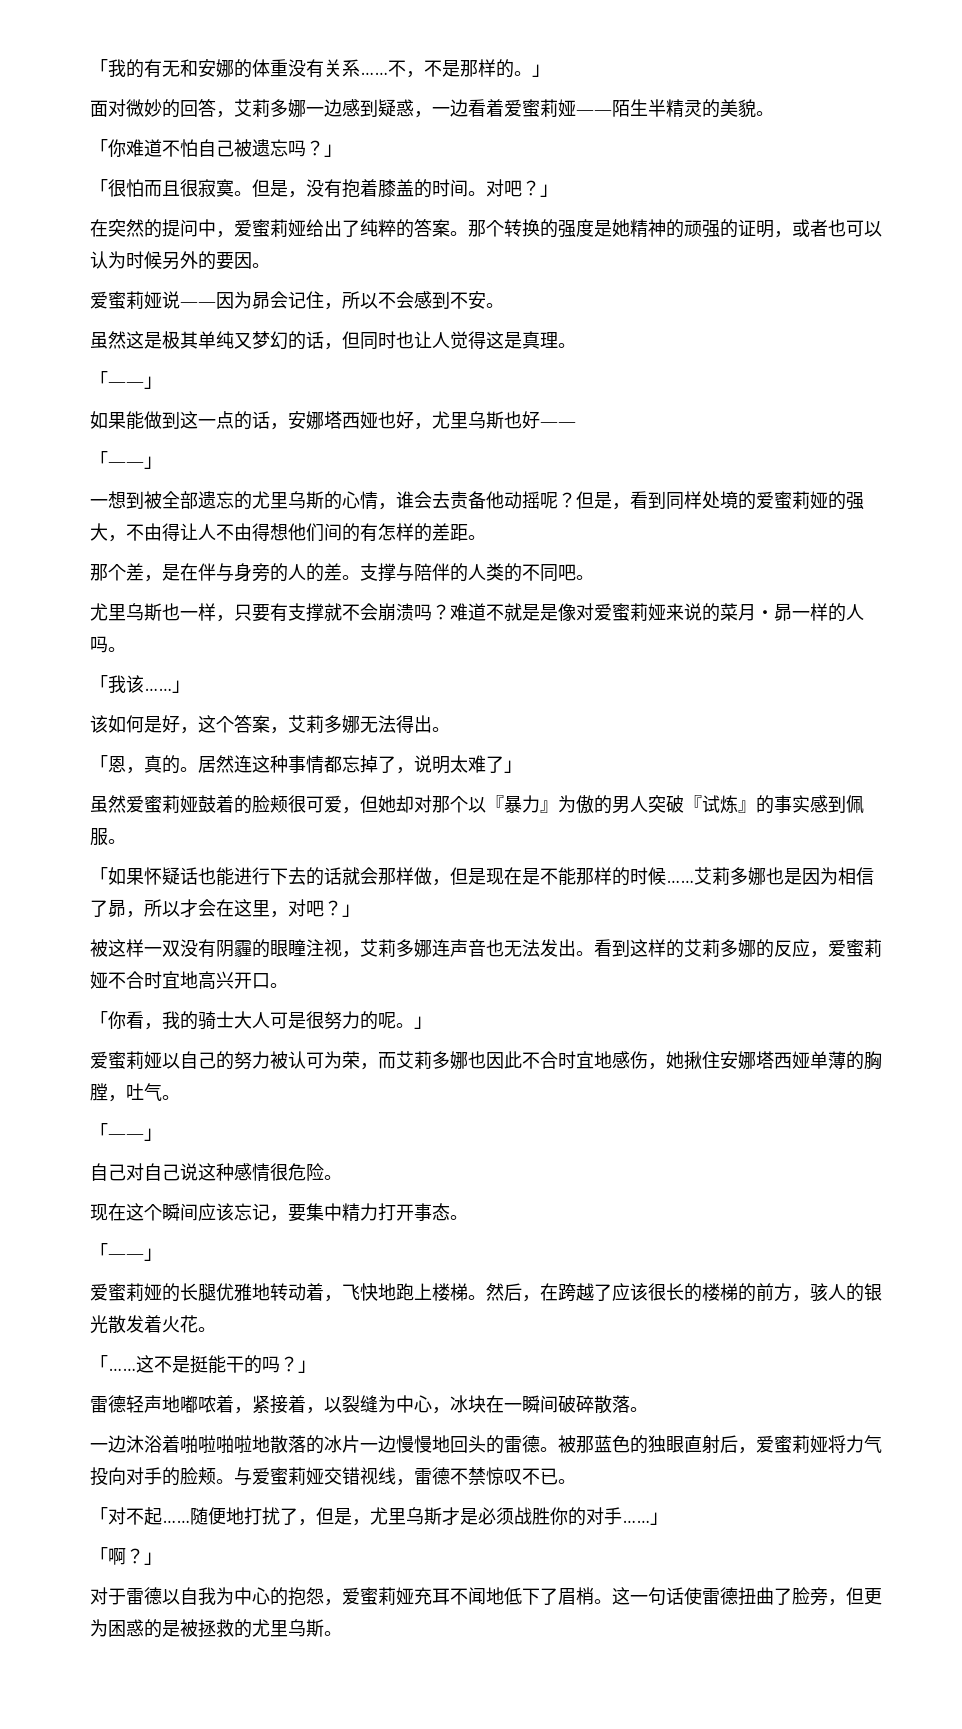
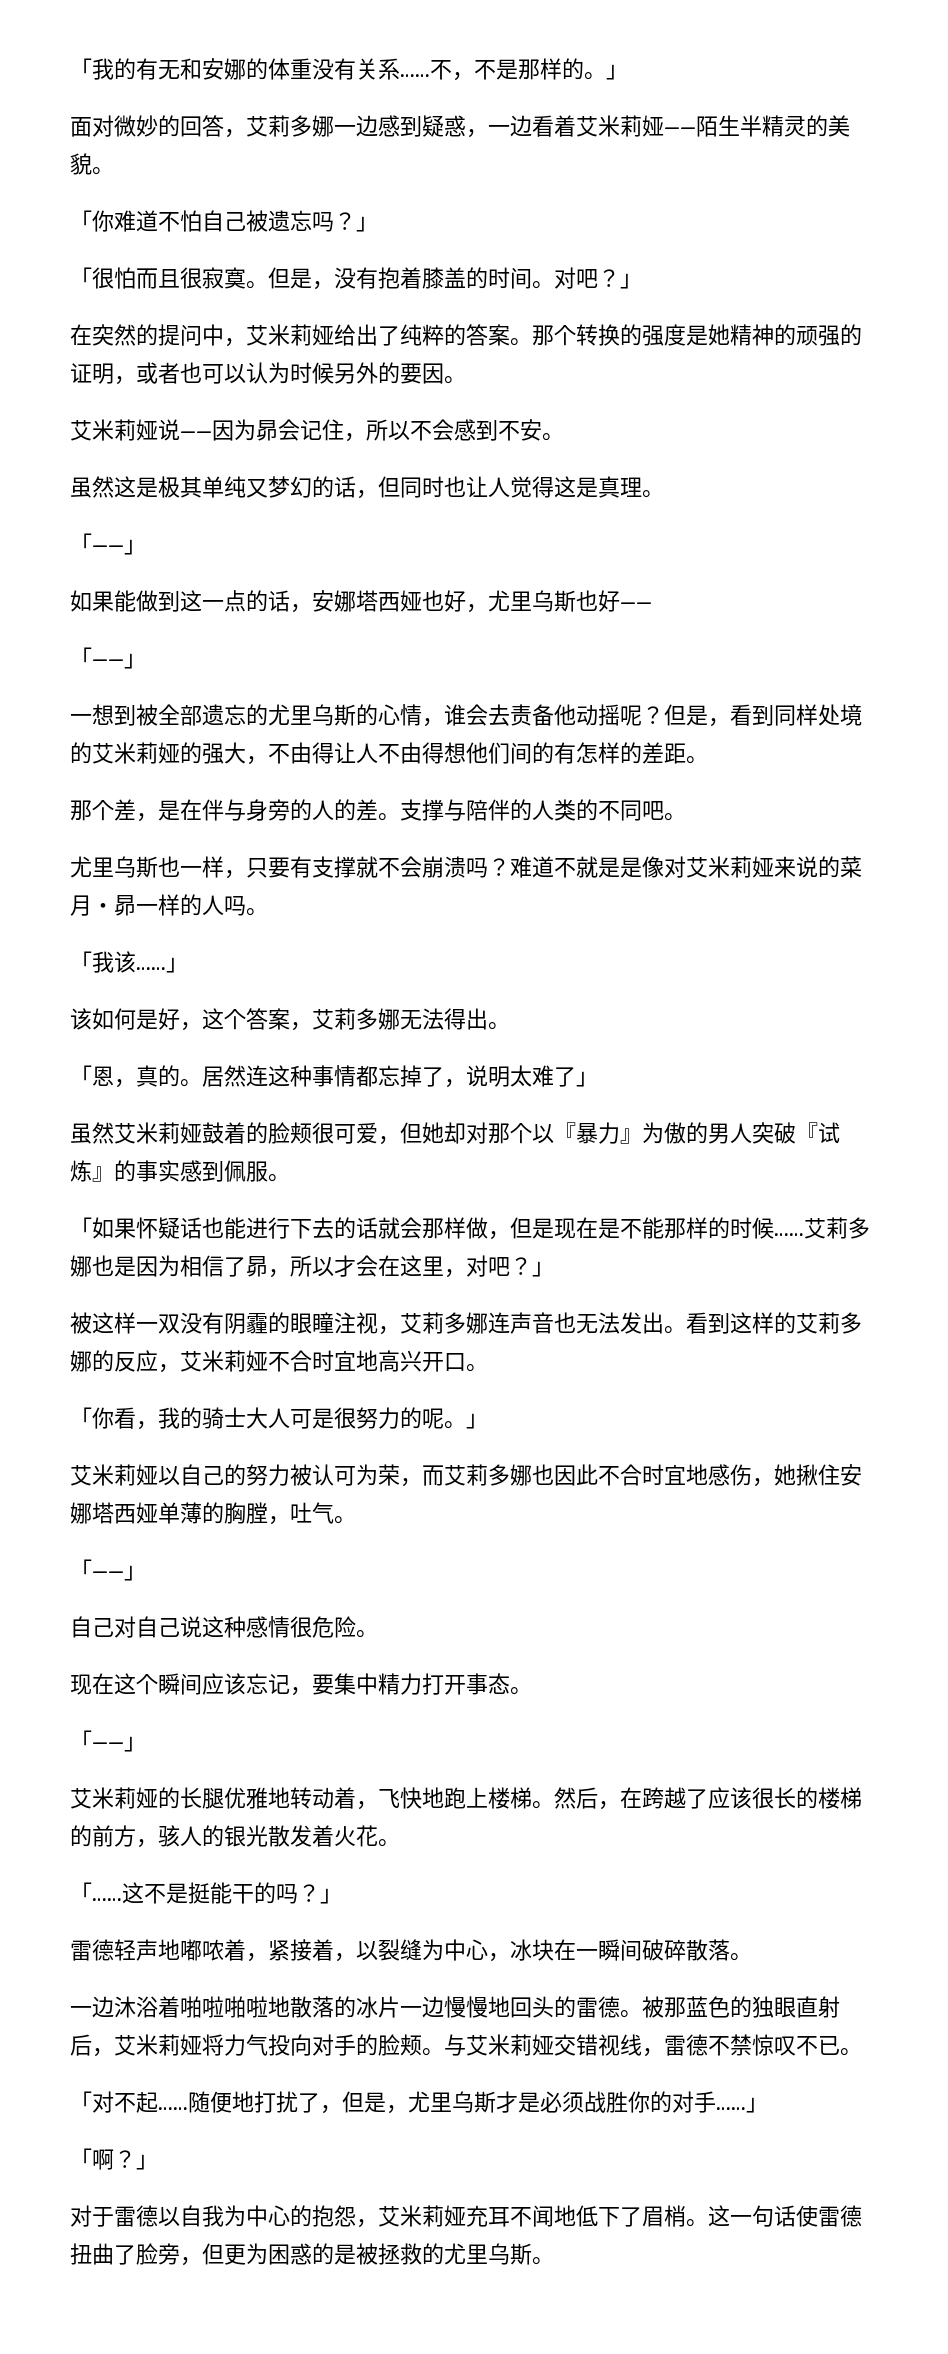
- 面对微妙的回答，艾莉多娜一边感到疑惑，一边看着爱蜜莉娅——陌生半精灵的美貌。
+ 面对微妙的回答，艾莉多娜一边感到疑惑，一边看着艾米莉娅——陌生半精灵的美貌。
- 在突然的提问中，爱蜜莉娅给出了纯粹的答案。
+ 在突然的提问中，艾米莉娅给出了纯粹的答案。
- 爱蜜莉娅说——因为昴会记住，所以不会感到不安。
+ 艾米莉娅说——因为昴会记住，所以不会感到不安。
- 但是，看到同样处境的爱蜜莉娅的强大，不由得让人不由得想他们间的有怎样的差距。
+ 但是，看到同样处境的艾米莉娅的强大，不由得让人不由得想他们间的有怎样的差距。
- 难道不就是是像对爱蜜莉娅来说的菜月・昴一样的人吗。
+ 难道不就是是像对艾米莉娅来说的菜月・昴一样的人吗。
- 虽然爱蜜莉娅鼓着的脸颊很可爱，但她却对那个以『暴力』为傲的男人突破『试炼』的事实感到佩服。
+ 虽然艾米莉娅鼓着的脸颊很可爱，但她却对那个以『暴力』为傲的男人突破『试炼』的事实感到佩服。
- 看到这样的艾莉多娜的反应，爱蜜莉娅不合时宜地高兴开口。
+ 看到这样的艾莉多娜的反应，艾米莉娅不合时宜地高兴开口。
- 爱蜜莉娅以自己的努力被认可为荣，而艾莉多娜也因此不合时宜地感伤，她揪住安娜塔西娅单薄的胸膛，吐气。
+ 艾米莉娅以自己的努力被认可为荣，而艾莉多娜也因此不合时宜地感伤，她揪住安娜塔西娅单薄的胸膛，吐气。
- 爱蜜莉娅的长腿优雅地转动着，飞快地跑上楼梯。
+ 艾米莉娅的长腿优雅地转动着，飞快地跑上楼梯。
- 被那蓝色的独眼直射后，爱蜜莉娅将力气投向对手的脸颊。
+ 被那蓝色的独眼直射后，艾米莉娅将力气投向对手的脸颊。
- 与爱蜜莉娅交错视线，雷德不禁惊叹不已。
+ 与艾米莉娅交错视线，雷德不禁惊叹不已。
- 对于雷德以自我为中心的抱怨，爱蜜莉娅充耳不闻地低下了眉梢。
+ 对于雷德以自我为中心的抱怨，艾米莉娅充耳不闻地低下了眉梢。

